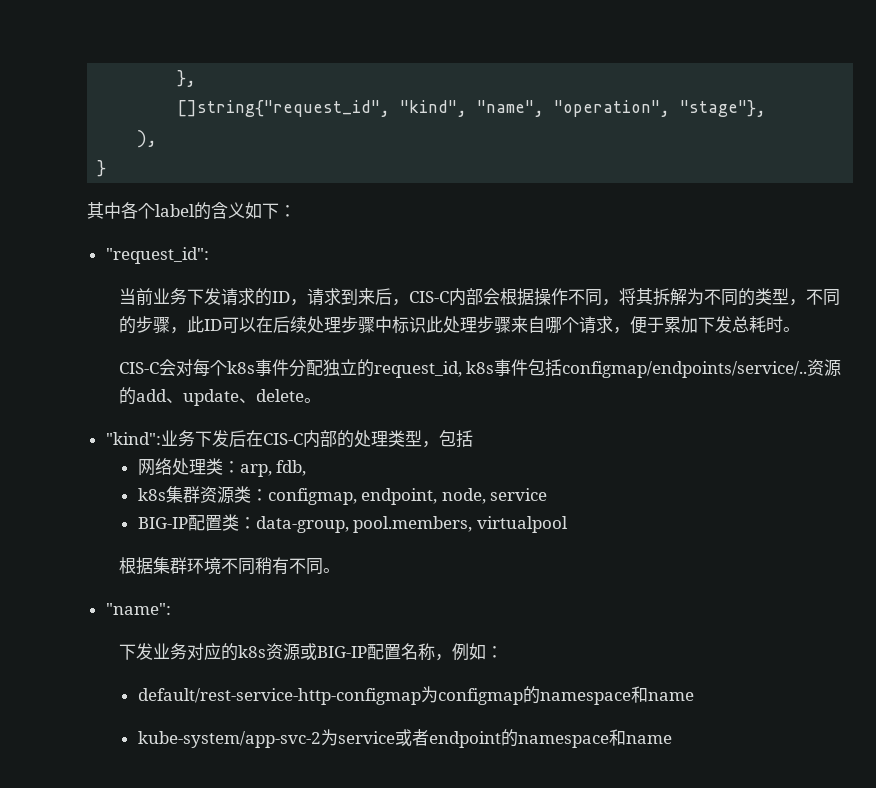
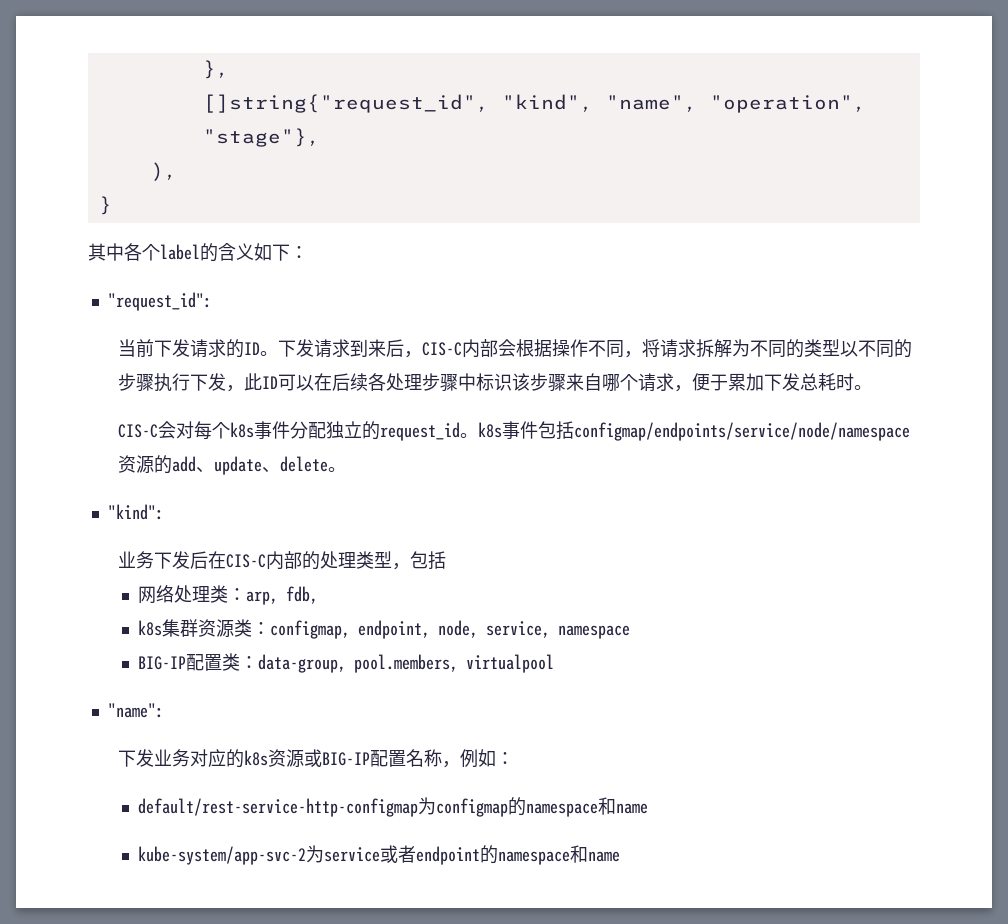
- 当前业务下发请求的ID，请求到来后，CIS-C内部会根据操作不同，将其拆解为不同的类型，不同的步骤，此ID可以在后续处理步骤中标识此处理步骤来自哪个请求，便于累加下发总耗时。
+ 当前下发请求的ID。下发请求到来后，CIS-C内部会根据操作不同，将请求拆解为不同的类型以不同的步骤执行下发，此ID可以在后续各处理步骤中标识该步骤来自哪个请求，便于累加下发总耗时。
- CIS-C会对每个k8s事件分配独立的request_id, k8s事件包括configmap/endpoints/service/..资源的add、update、delete。
+ CIS-C会对每个k8s事件分配独立的request_id。k8s事件包括configmap/endpoints/service/node/namespace资源的add、update、delete。
- "kind":业务下发后在CIS-C内部的处理类型，包括
+ "kind":
+ 业务下发后在CIS-C内部的处理类型，包括
- k8s集群资源类：configmap, endpoint, node, service
+ k8s集群资源类：configmap, endpoint, node, service, namespace
- 根据集群环境不同稍有不同。

